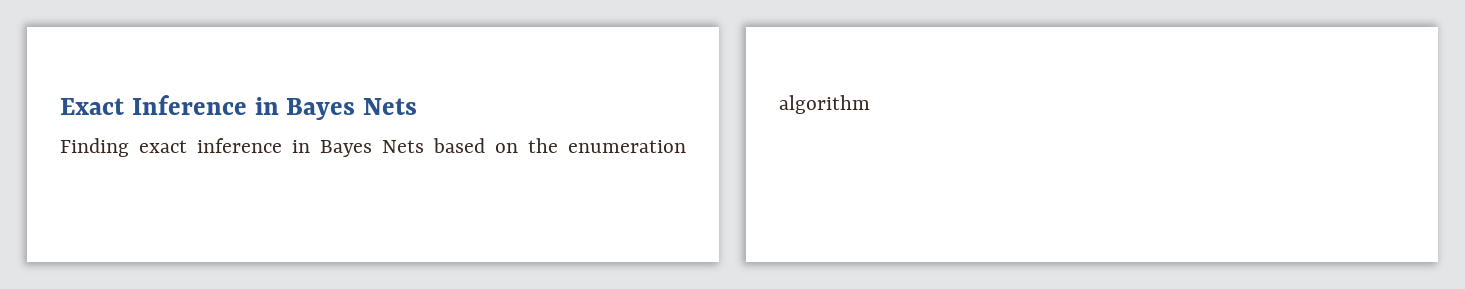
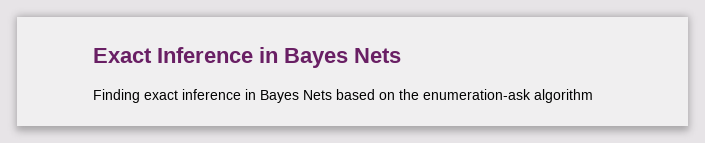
- Finding exact inference in Bayes Nets based on the enumeration algorithm
+ Finding exact inference in Bayes Nets based on the enumeration-ask algorithm

